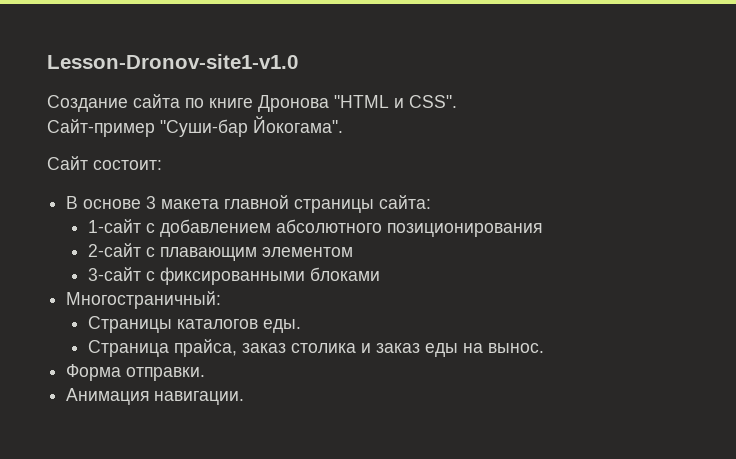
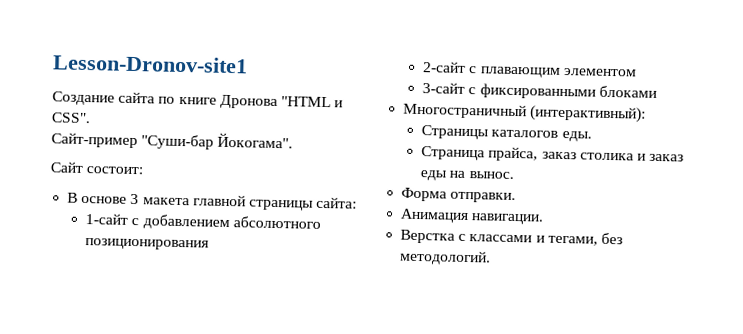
- Lesson-Dronov-site1-v1.0
+ Lesson-Dronov-site1
- Многостраничный:
+ Многостраничный (интерактивный):
+ Верстка с классами и тегами, без методологий.

